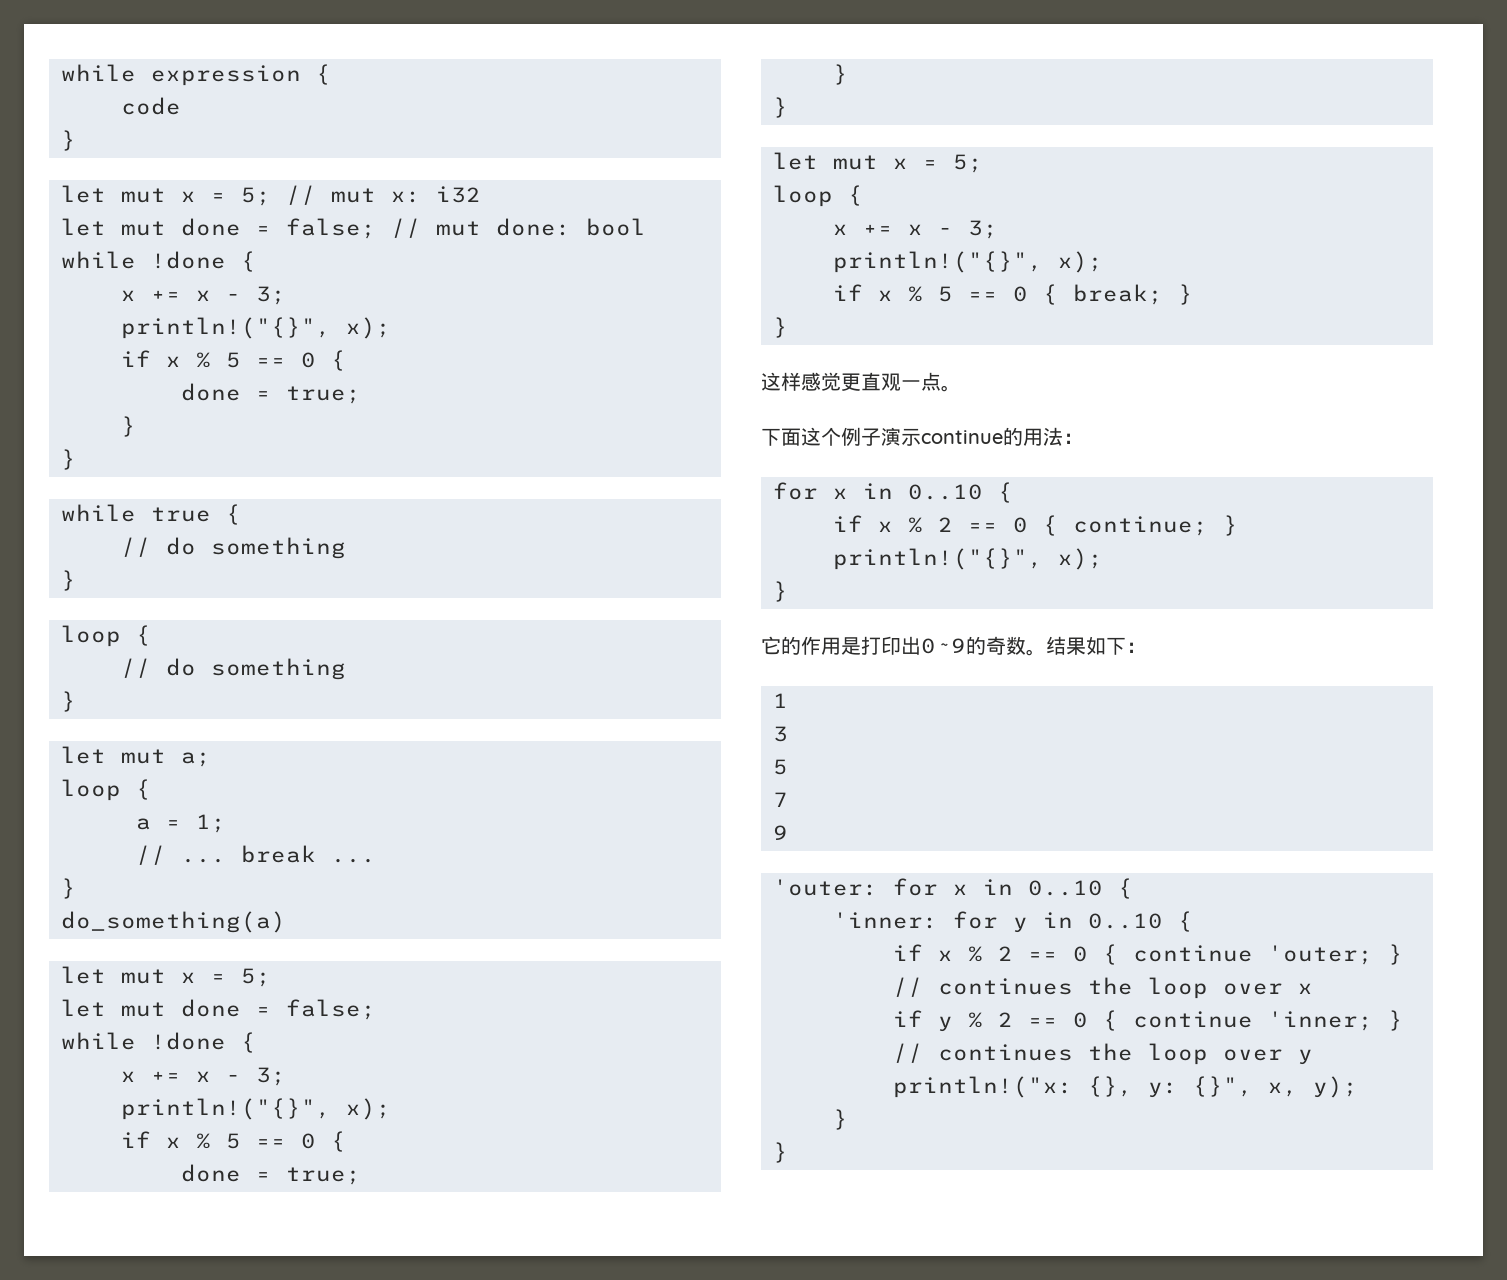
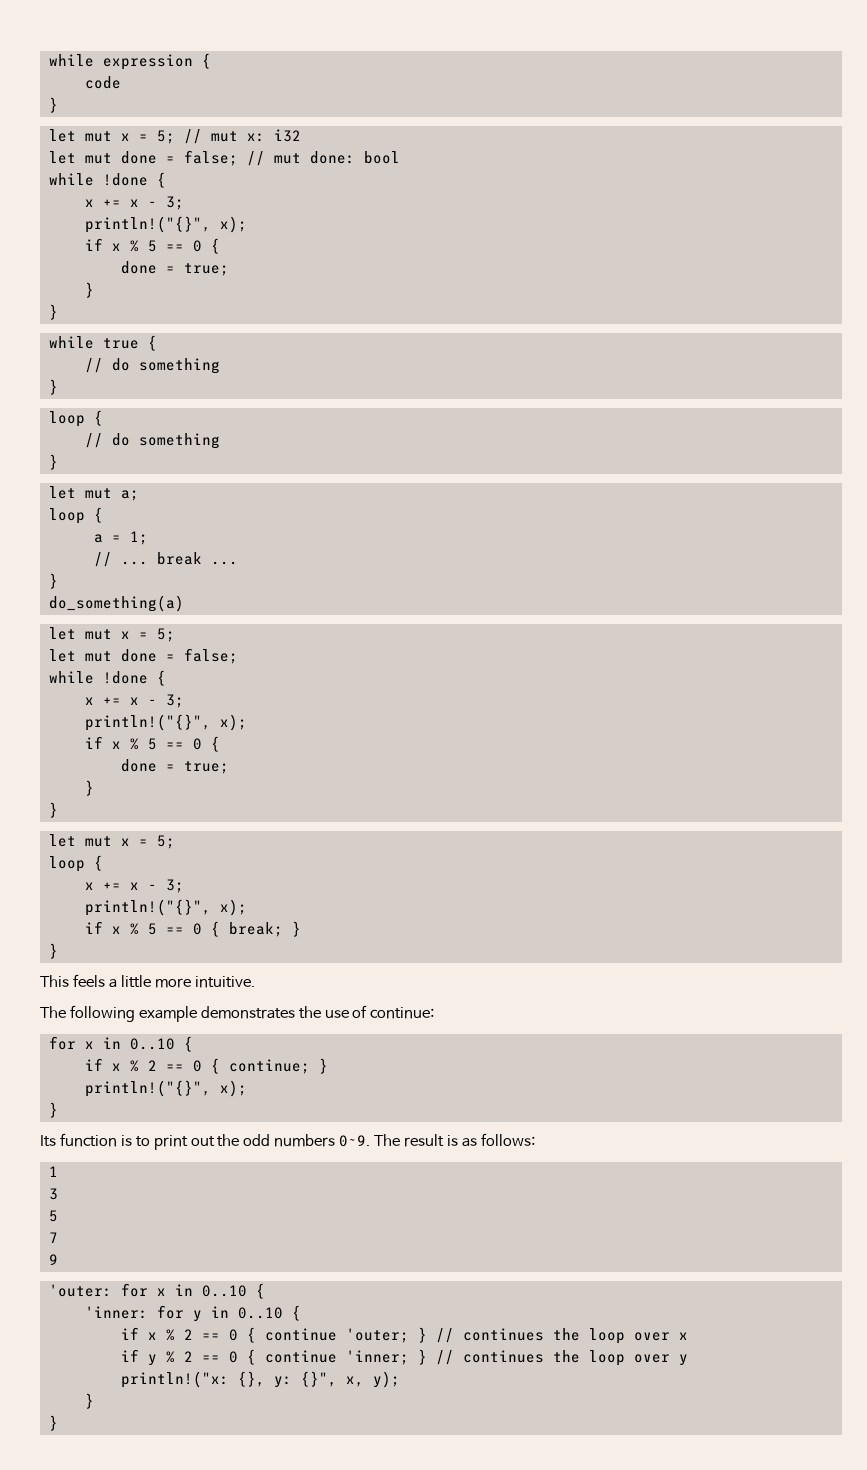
- 这样感觉更直观一点。
- 下面这个例子演示continue的用法：
+ This feels a little more intuitive.
+ The following example demonstrates the use of continue:
- 它的作用是打印出0~9的奇数。结果如下：
+ Its function is to print out the odd numbers 0~9. The result is as follows:

